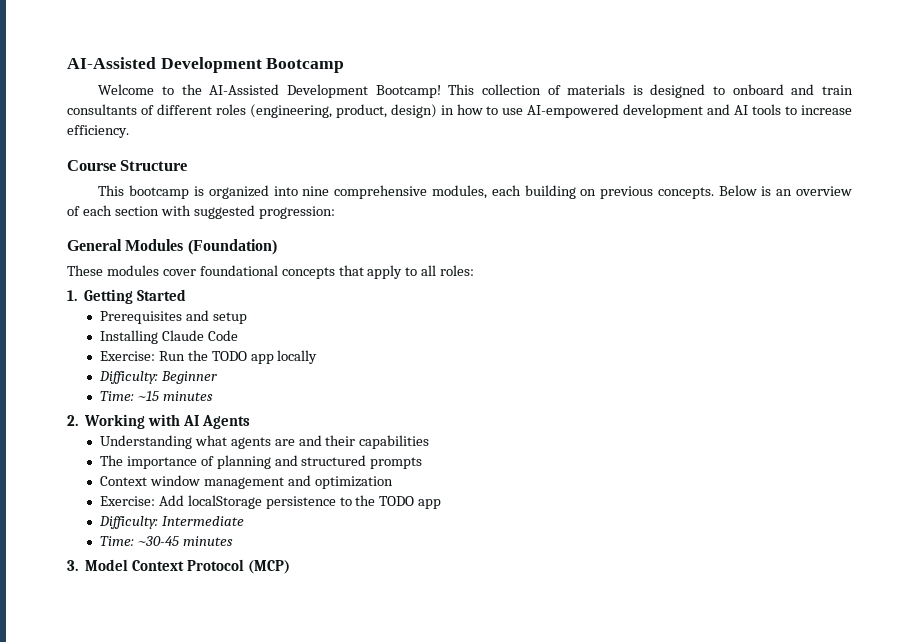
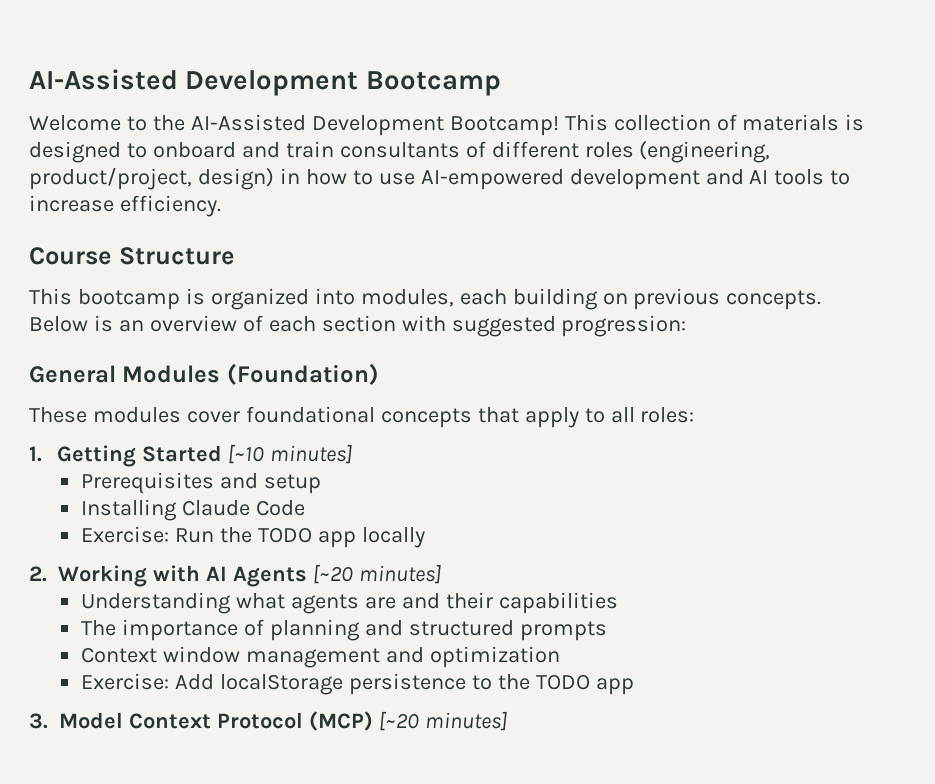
- This collection of materials is designed to onboard and train consultants of different roles (engineering, product, design) in how to use AI-empowered development and AI tools to increase efficiency.
+ This collection of materials is designed to onboard and train consultants of different roles (engineering, product/project, design) in how to use AI-empowered development and AI tools to increase efficiency.
- This bootcamp is organized into nine comprehensive modules, each building on previous concepts.
+ This bootcamp is organized into modules, each building on previous concepts.
- 1. Getting Started
+ 1. Getting Started [~10 minutes]
- Difficulty: Beginner
- Time: ~15 minutes
- 2. Working with AI Agents
+ 2. Working with AI Agents [~20 minutes]
- Difficulty: Intermediate
- Time: ~30-45 minutes
- 3. Model Context Protocol (MCP)
+ 3. Model Context Protocol (MCP) [~20 minutes]

